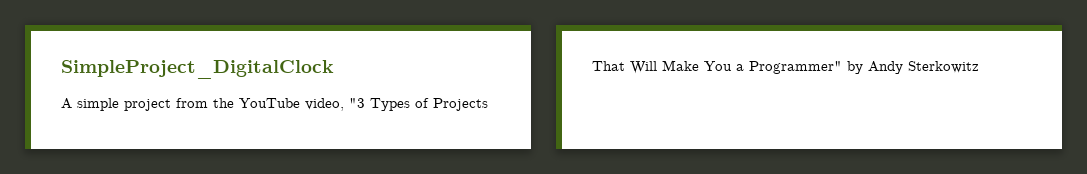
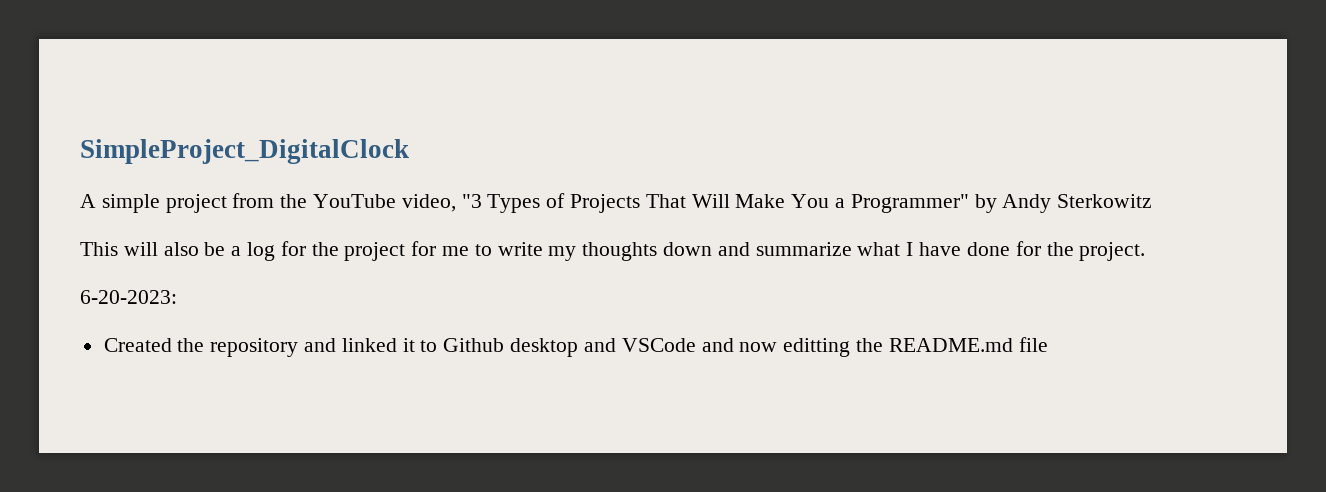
+ This will also be a log for the project for me to write my thoughts down and summarize what I have done for the project.
+ 6-20-2023:
+ Created the repository and linked it to Github desktop and VSCode and now editting the README.md file

